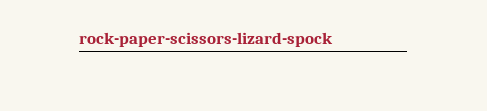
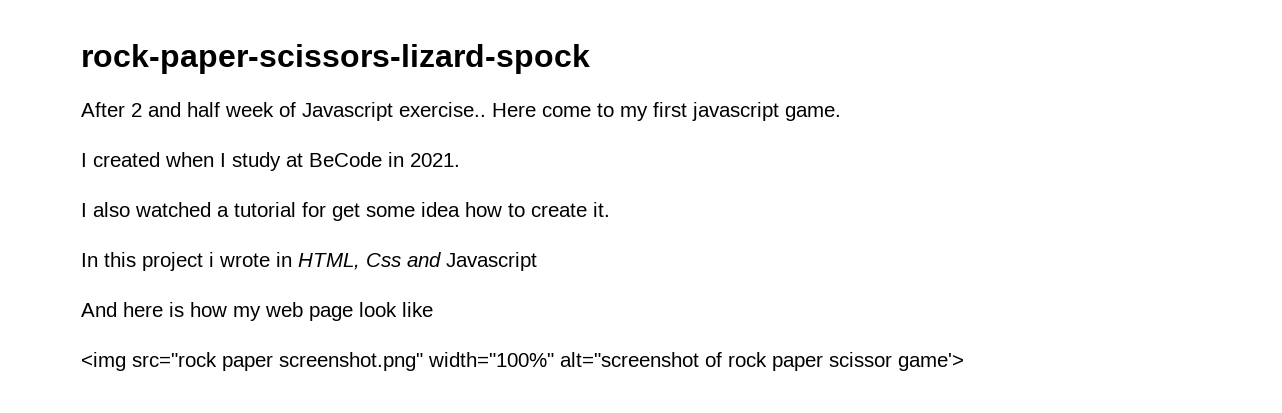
+ After 2 and half week of Javascript exercise.. Here come to my first javascript game.
+ I created when I study at BeCode in 2021.
+ I also watched a tutorial for get some idea how to create it.
+ In this project i wrote in HTML, Css and Javascript
+ And here is how my web page look like
+ <img src="rock paper screenshot.png" width="100%" alt="screenshot of rock paper scissor game'>

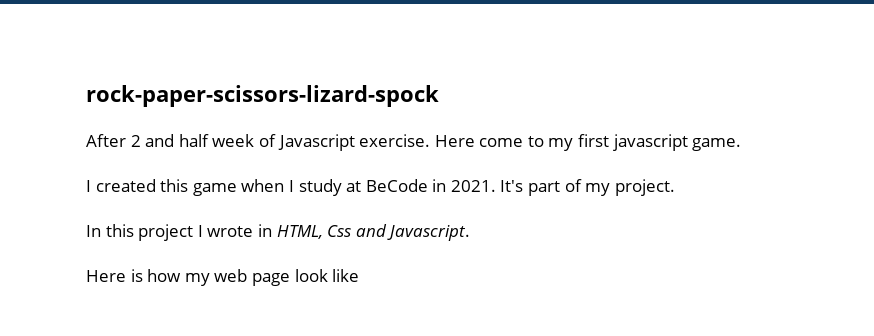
- After 2 and half week of Javascript exercise..
+ After 2 and half week of Javascript exercise.
- I created when I study at BeCode in 2021.
- I also watched a tutorial for get some idea how to create it.
+ I created this game when I study at BeCode in 2021. It's part of my project.
- In this project i wrote in HTML, Css and Javascript
- And here is how my web page look like
+ In this project I wrote in HTML, Css and Javascript.
+ Here is how my web page look like
- <img src="rock paper screenshot.png" width="100%" alt="screenshot of rock paper scissor game'>

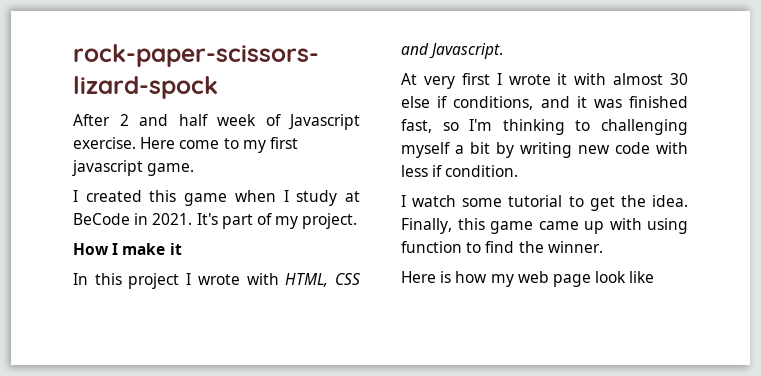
+ How I make it
- In this project I wrote in HTML, Css and Javascript.
+ In this project I wrote with HTML, CSS and Javascript.
+ At very first I wrote it with almost 30 else if conditions, and it was finished fast, so I'm thinking to challenging myself a bit by writing new code with less if condition.
+ I watch some tutorial to get the idea. Finally, this game came up with using function to find the winner.

